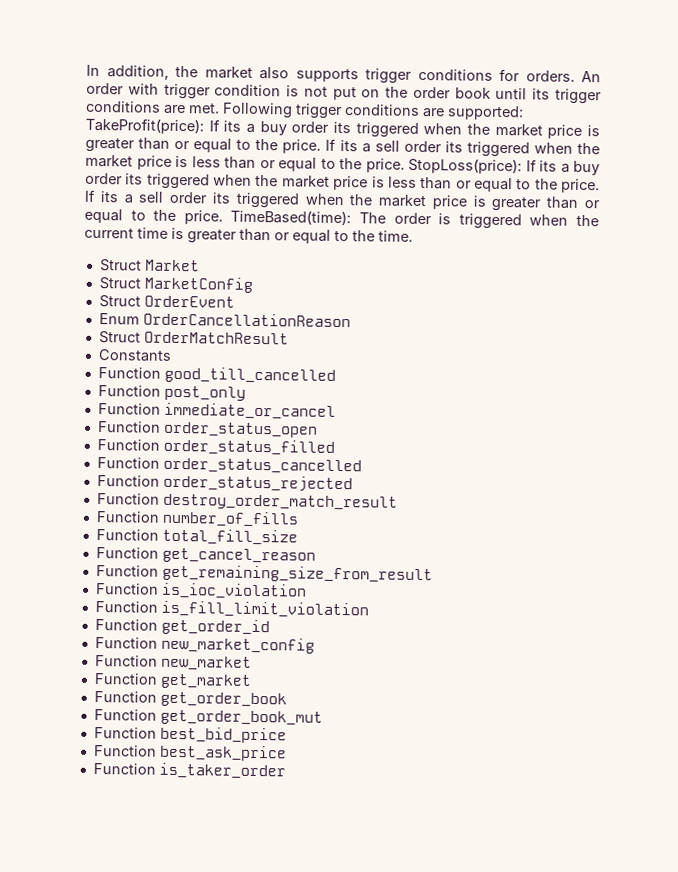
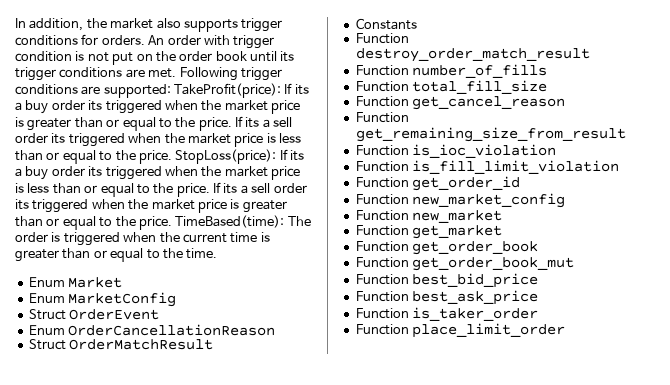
- Struct Market
+ Enum Market
- Struct MarketConfig
+ Enum MarketConfig
- Function good_till_cancelled
- Function post_only
- Function immediate_or_cancel
- Function order_status_open
- Function order_status_filled
- Function order_status_cancelled
- Function order_status_rejected
+ Function place_limit_order

